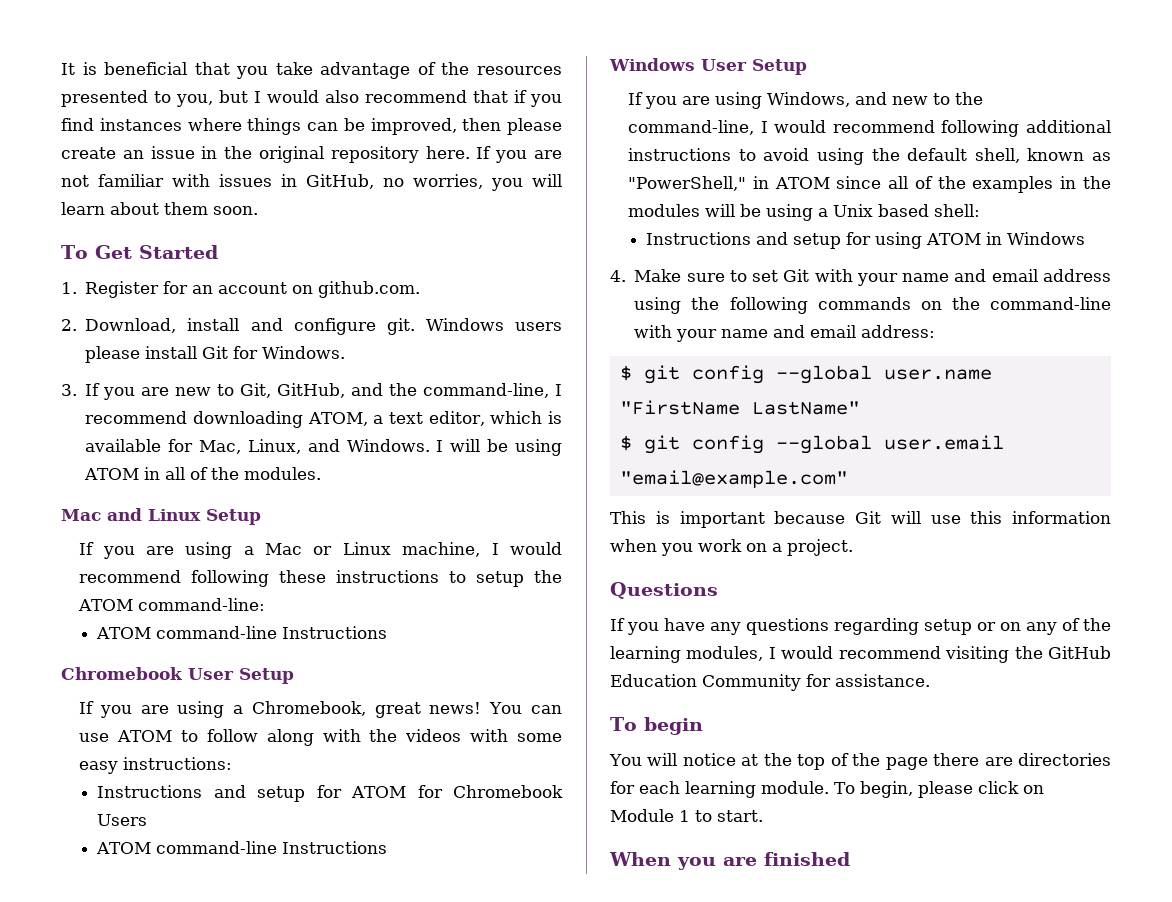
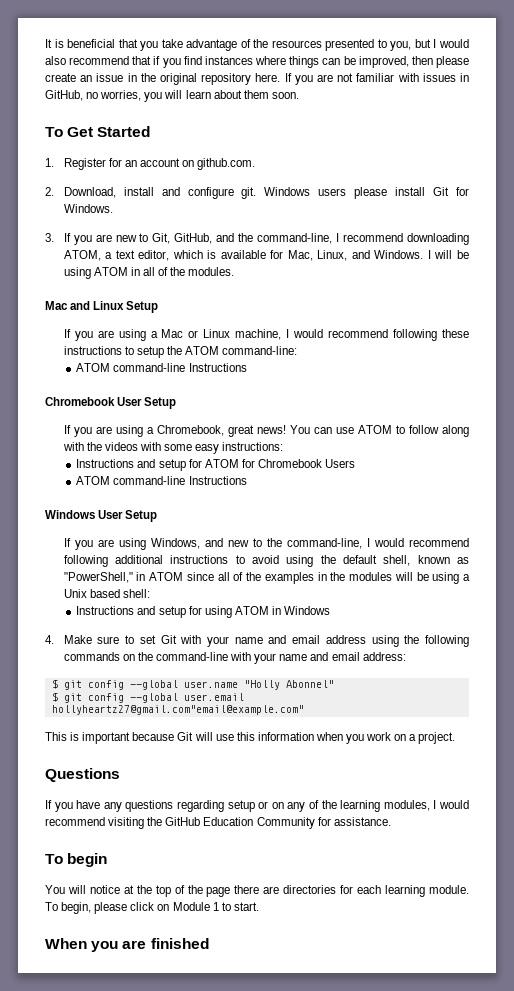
- $ git config --global user.name "FirstName LastName"
+ $ git config --global user.name "Holly Abonnel"
- $ git config --global user.email "email@example.com"
+ $ git config --global user.email hollyheartz27@gmail.com"email@example.com"

